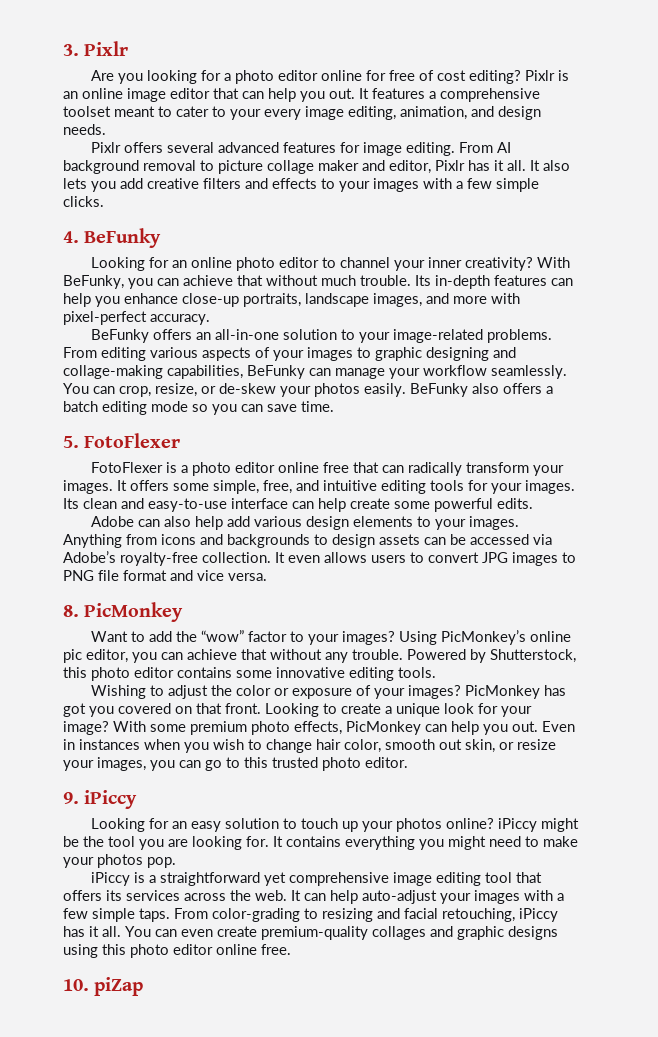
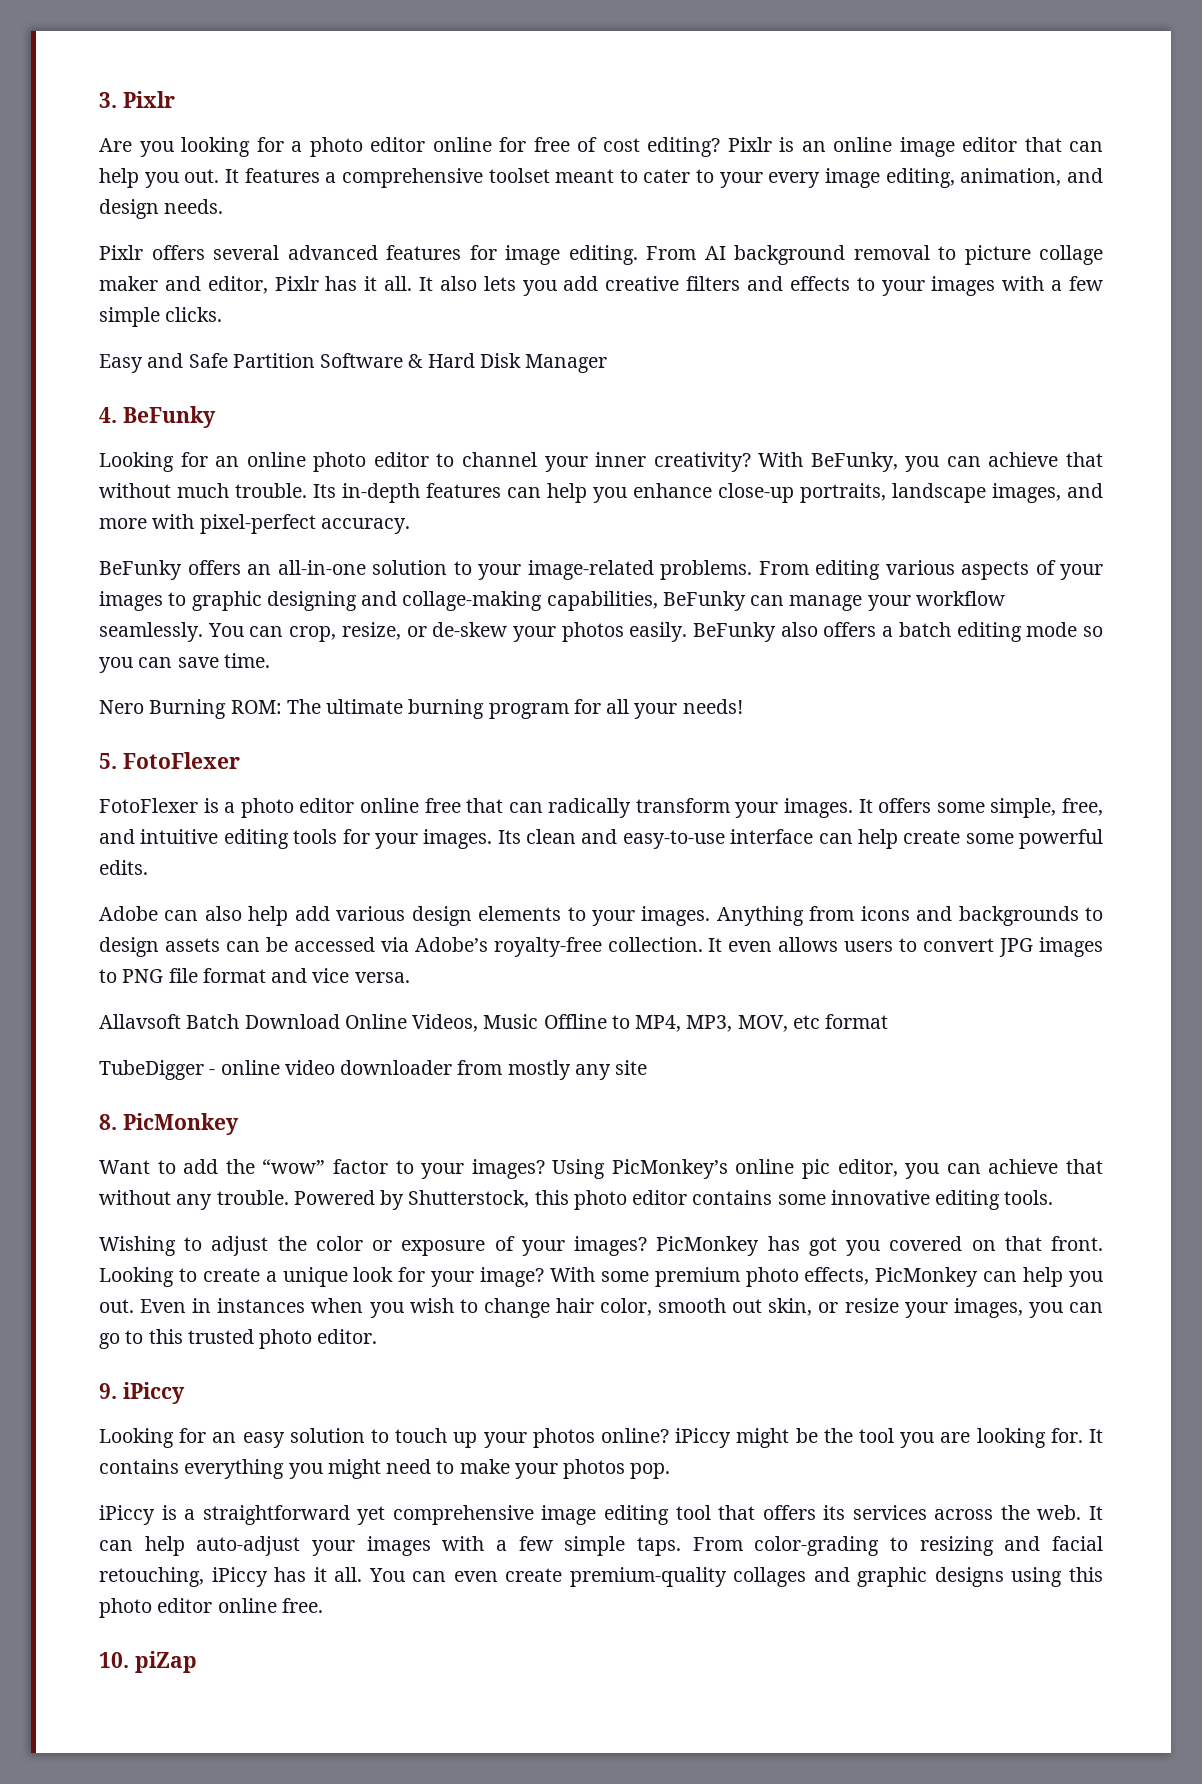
+ Easy and Safe Partition Software & Hard Disk Manager
+ Nero Burning ROM: The ultimate burning program for all your needs!
+ Allavsoft Batch Download Online Videos, Music Offline to MP4, MP3, MOV, etc format
+ TubeDigger - online video downloader from mostly any site

